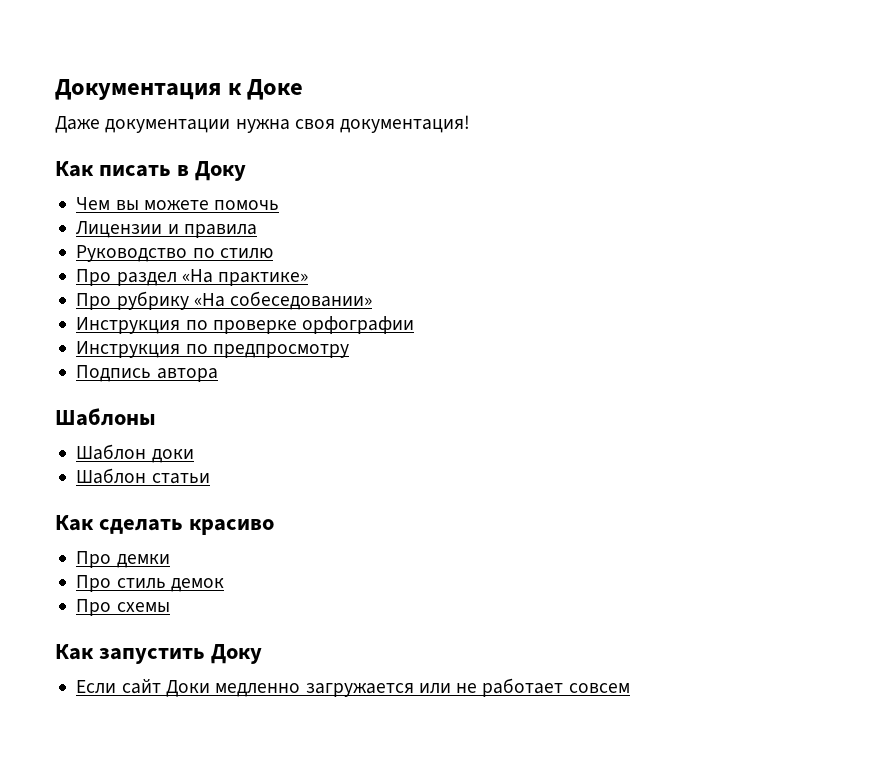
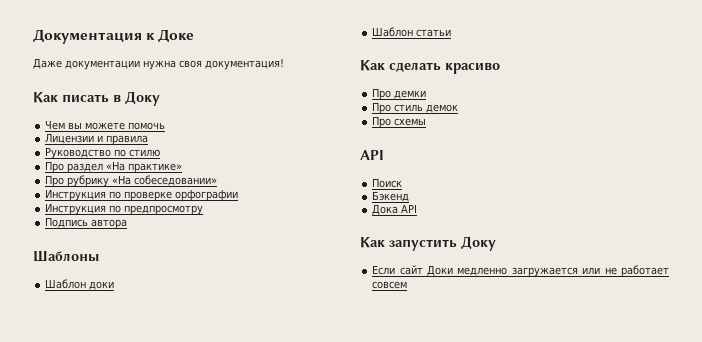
  Про схемы
+ API
+ Поиск
+ Бэкенд
+ Дока API

